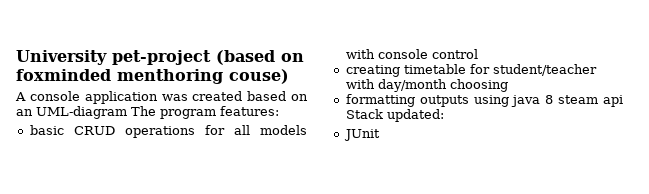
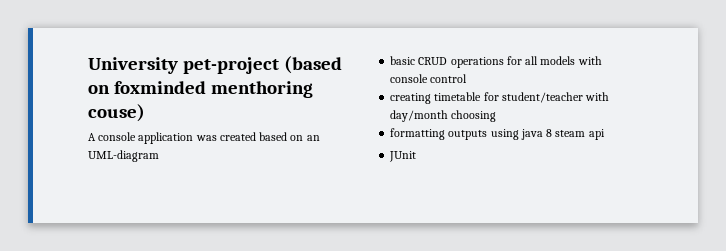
- A console application was created based on an UML-diagram The program features:
+ A console application was created based on an UML-diagram
- formatting outputs using java 8 steam api Stack updated:
+ formatting outputs using java 8 steam api

